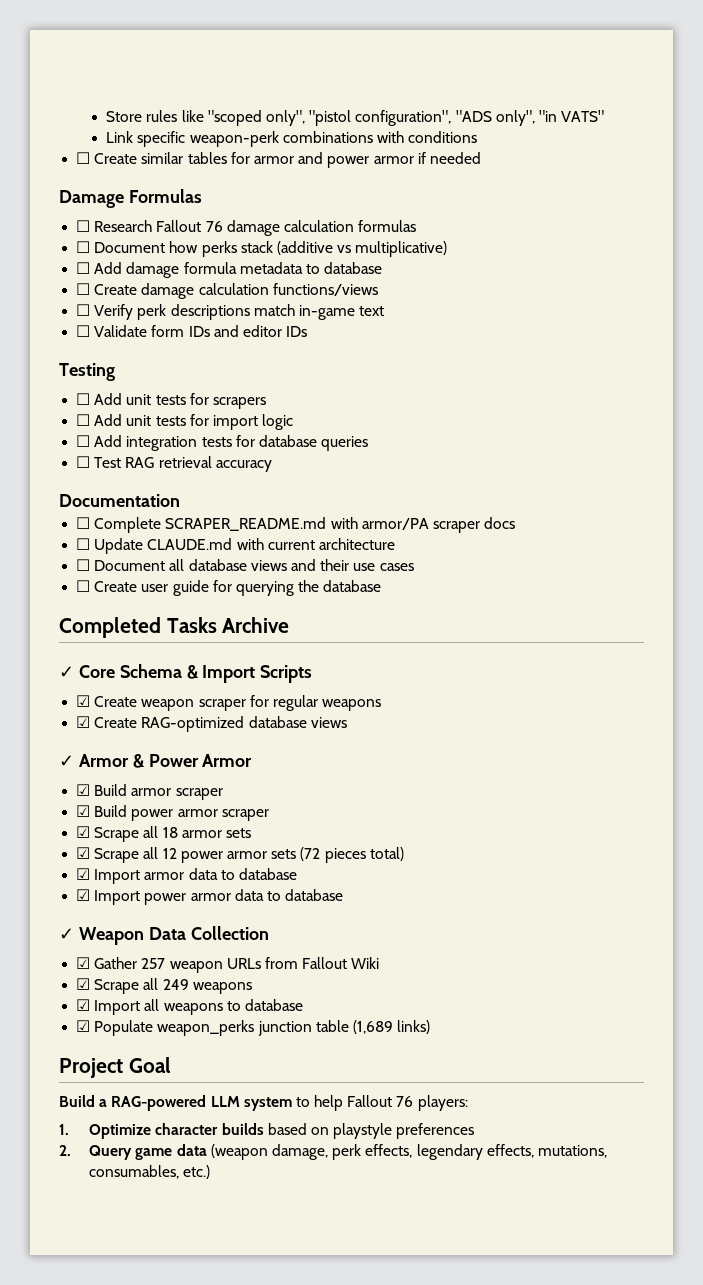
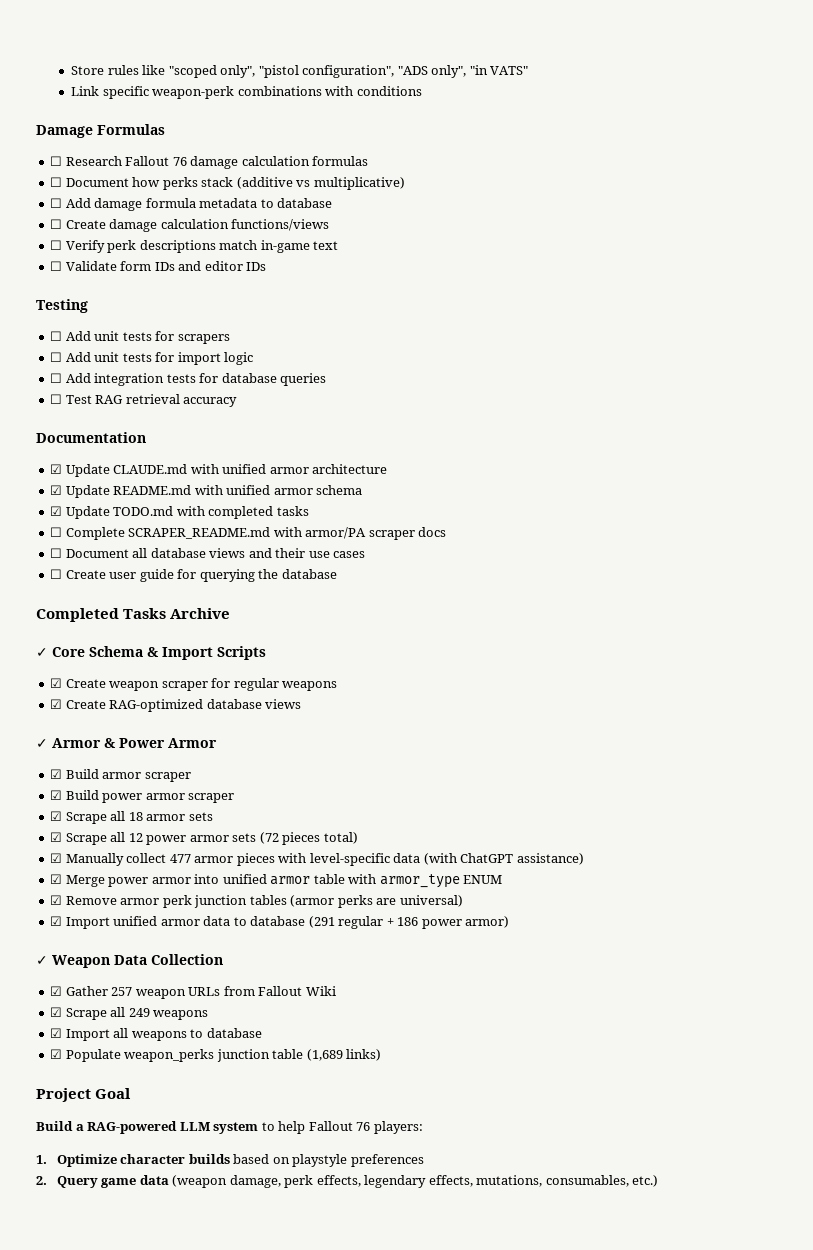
- ☐ Create similar tables for armor and power armor if needed
+ ☑ Update CLAUDE.md with unified armor architecture
+ ☑ Update README.md with unified armor schema
+ ☑ Update TODO.md with completed tasks
- ☐ Update CLAUDE.md with current architecture
- ☑ Import armor data to database
- ☑ Import power armor data to database
+ ☑ Manually collect 477 armor pieces with level-specific data (with ChatGPT assistance)
+ ☑ Merge power armor into unified armor table with armor_type ENUM
+ ☑ Remove armor perk junction tables (armor perks are universal)
+ ☑ Import unified armor data to database (291 regular + 186 power armor)

